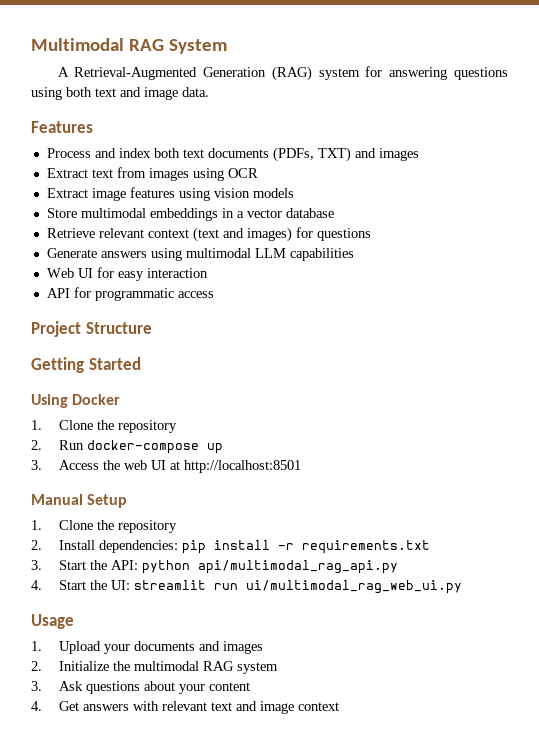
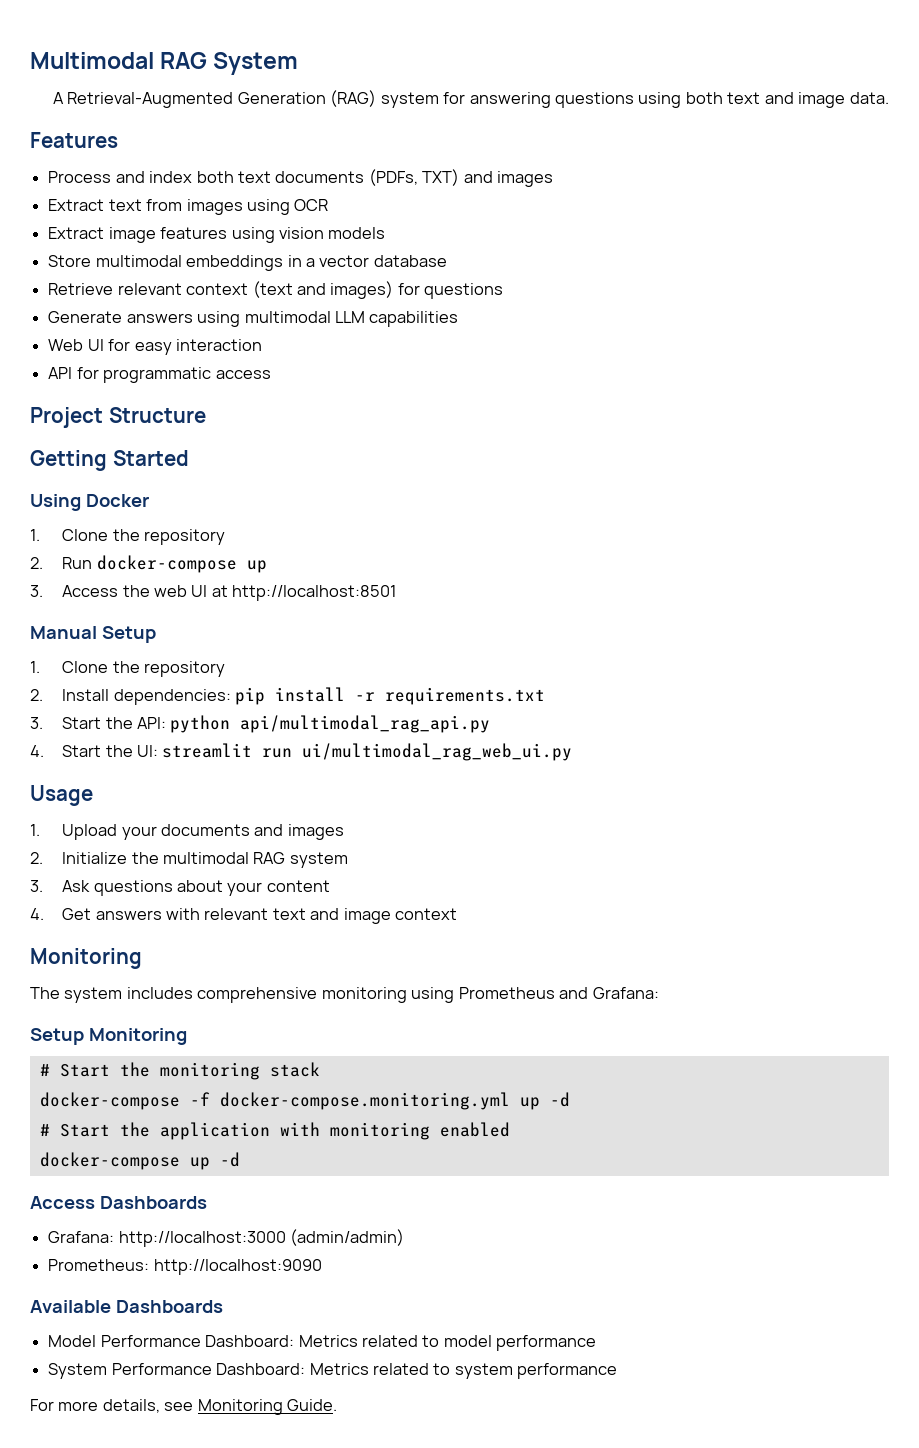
  4. Get answers with relevant text and image context
+ Monitoring
+ The system includes comprehensive monitoring using Prometheus and Grafana:
+ Setup Monitoring
+ # Start the monitoring stack
+ docker-compose -f docker-compose.monitoring.yml up -d
+ # Start the application with monitoring enabled
+ docker-compose up -d
+ Access Dashboards
+ Grafana: http://localhost:3000 (admin/admin)
+ Prometheus: http://localhost:9090
+ Available Dashboards
+ Model Performance Dashboard: Metrics related to model performance
+ System Performance Dashboard: Metrics related to system performance
+ For more details, see Monitoring Guide.

